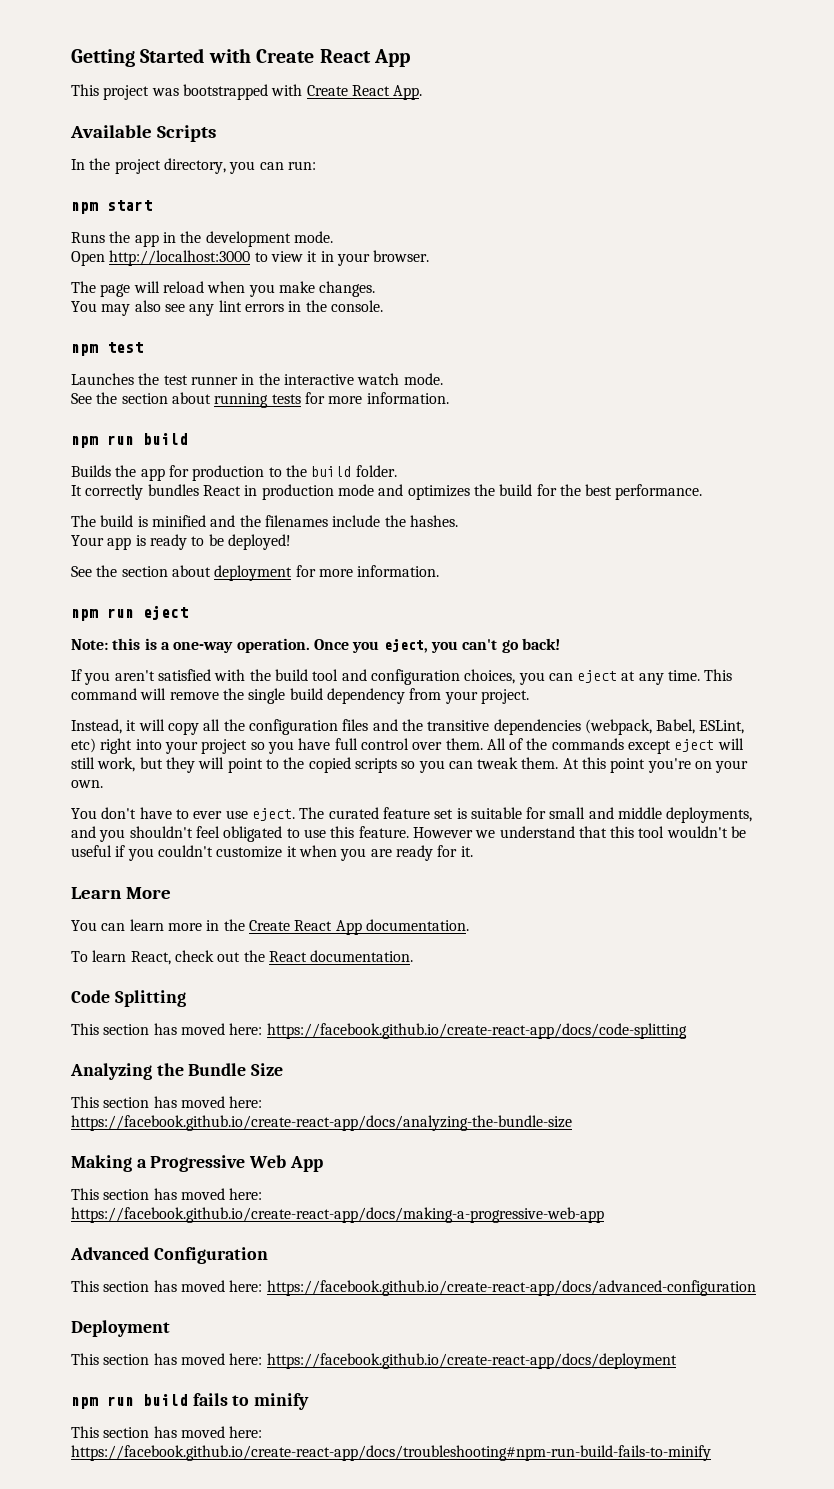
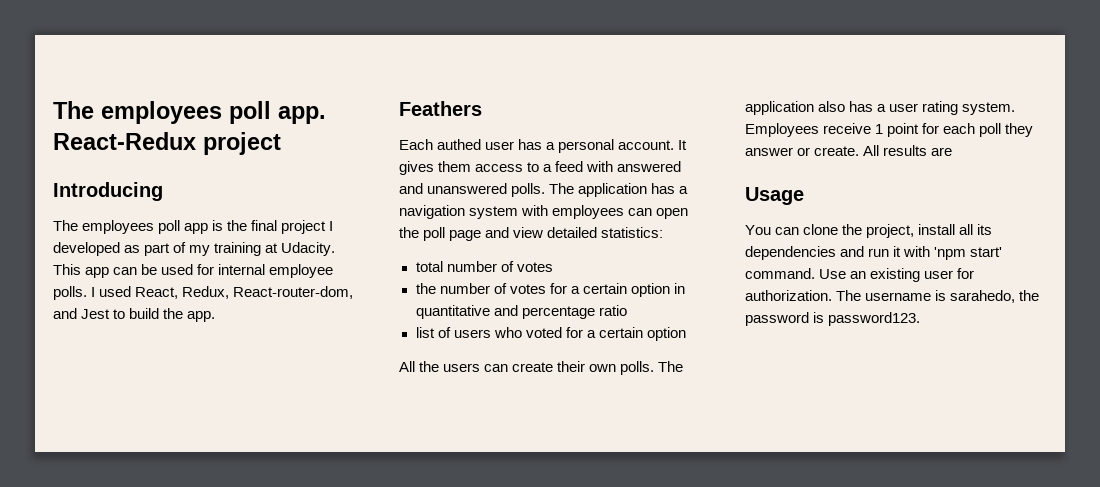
- Getting Started with Create React App
- This project was bootstrapped with Create React App.
- Available Scripts
- In the project directory, you can run:
- npm start
- Runs the app in the development mode.
- Open http://localhost:3000 to view it in your browser.
- The page will reload when you make changes.
- You may also see any lint errors in the console.
- npm test
- Launches the test runner in the interactive watch mode.
- See the section about running tests for more information.
- npm run build
- Builds the app for production to the build folder.
- It correctly bundles React in production mode and optimizes the build for the best performance.
- The build is minified and the filenames include the hashes.
- Your app is ready to be deployed!
- See the section about deployment for more information.
- npm run eject
- Note: this is a one-way operation. Once you eject, you can't go back!
- If you aren't satisfied with the build tool and configuration choices, you can eject at any time. This command will remove the single build dependency from your project.
- Instead, it will copy all the configuration files and the transitive dependencies (webpack, Babel, ESLint, etc) right into your project so you have full control over them. All of the commands except eject will still work, but they will point to the copied scripts so you can tweak them. At this point you're on your own.
- You don't have to ever use eject. The curated feature set is suitable for small and middle deployments, and you shouldn't feel obligated to use this feature. However we understand that this tool wouldn't be useful if you couldn't customize it when you are ready for it.
- Learn More
- You can learn more in the Create React App documentation.
- To learn React, check out the React documentation.
- Code Splitting
- This section has moved here: https://facebook.github.io/create-react-app/docs/code-splitting
- Analyzing the Bundle Size
- This section has moved here: https://facebook.github.io/create-react-app/docs/analyzing-the-bundle-size
- Making a Progressive Web App
- This section has moved here: https://facebook.github.io/create-react-app/docs/making-a-progressive-web-app
- Advanced Configuration
- This section has moved here: https://facebook.github.io/create-react-app/docs/advanced-configuration
- Deployment
- This section has moved here: https://facebook.github.io/create-react-app/docs/deployment
- npm run build fails to minify
- This section has moved here: https://facebook.github.io/create-react-app/docs/troubleshooting#npm-run-build-fails-to-minify
+ The employees poll app. React-Redux project
+ Introducing
+ The employees poll app is the final project I developed as part of my training at Udacity. This app can be used for internal employee polls. I used React, Redux, React-router-dom, and Jest to build the app.
+ Feathers
+ Each authed user has a personal account. It gives them access to a feed with answered and unanswered polls. The application has a navigation system with employees can open the poll page and view detailed statistics:
+ total number of votes
+ the number of votes for a certain option in quantitative and percentage ratio
+ list of users who voted for a certain option
+ All the users can create their own polls. The application also has a user rating system. Employees receive 1 point for each poll they answer or create. All results are
+ Usage
+ You can clone the project, install all its dependencies and run it with 'npm start' command. Use an existing user for authorization. The username is sarahedo, the password is password123.

